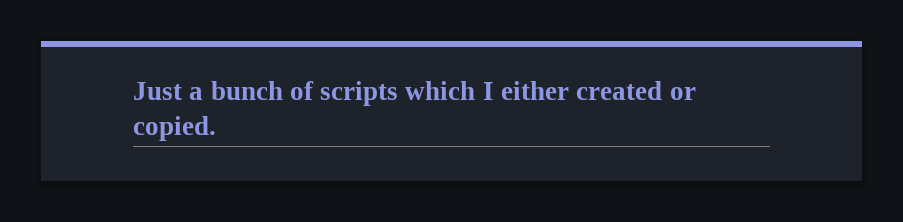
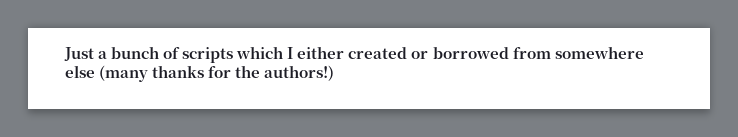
- Just a bunch of scripts which I either created or copied.
+ Just a bunch of scripts which I either created or borrowed from somewhere else (many thanks for the authors!)

